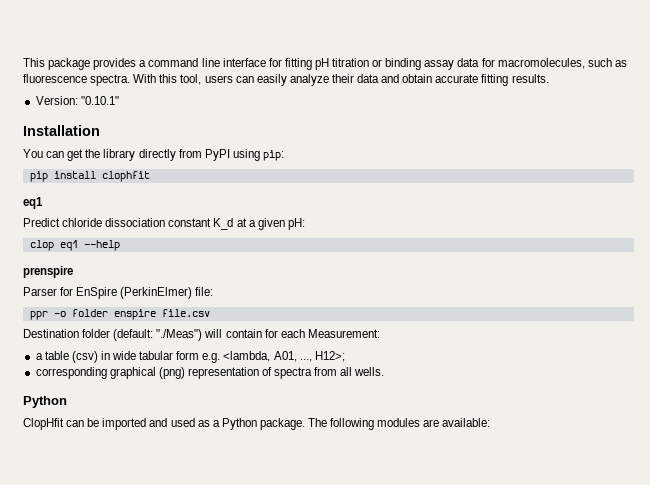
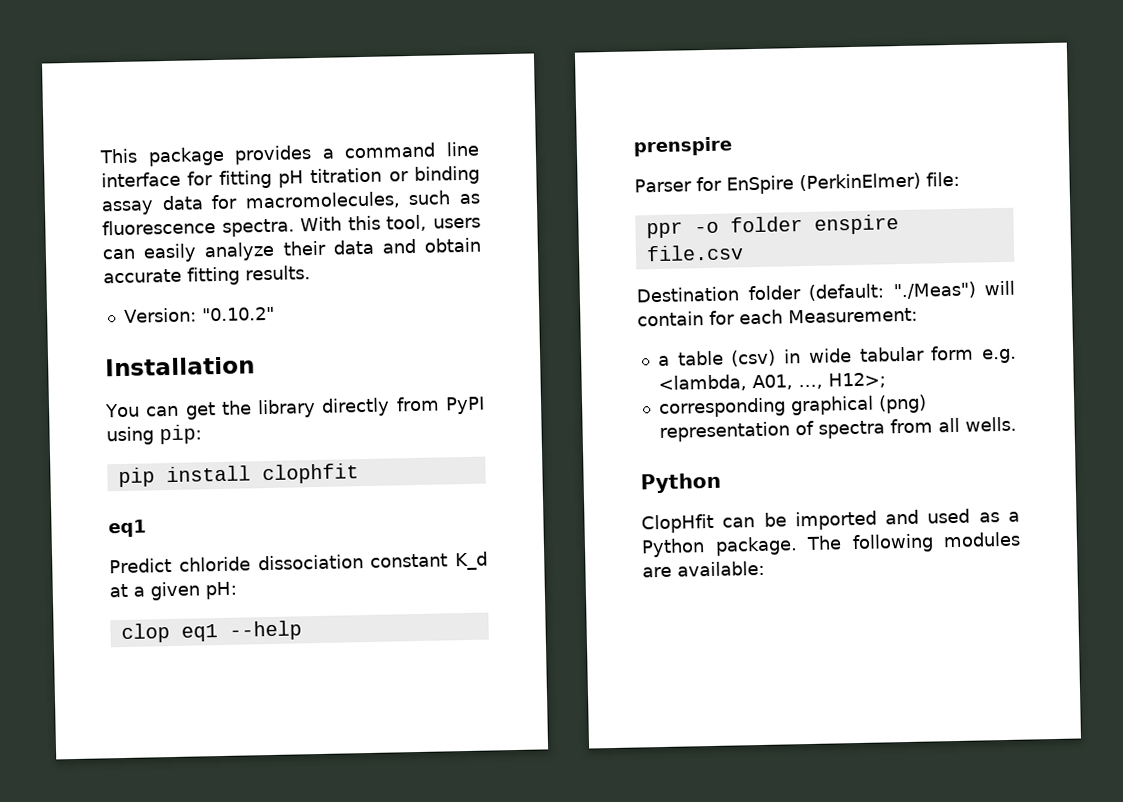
- Version: "0.10.1"
+ Version: "0.10.2"

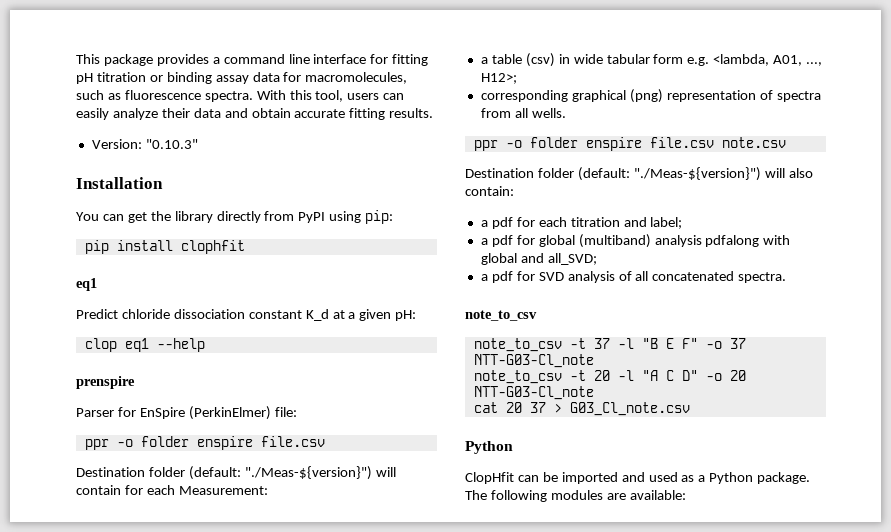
- Version: "0.10.2"
+ Version: "0.10.3"
- Destination folder (default: "./Meas") will contain for each Measurement:
+ Destination folder (default: "./Meas-${version}") will contain for each Measurement:
+ ppr -o folder enspire file.csv note.csv
+ Destination folder (default: "./Meas-${version}") will also contain:
+ a pdf for each titration and label;
+ a pdf for global (multiband) analysis pdfalong with global and all_SVD;
+ a pdf for SVD analysis of all concatenated spectra.
+ note_to_csv
+ note_to_csv -t 37 -l "B E F" -o 37 NTT-G03-Cl_note
+ note_to_csv -t 20 -l "A C D" -o 20 NTT-G03-Cl_note
+ cat 20 37 > G03_Cl_note.csv

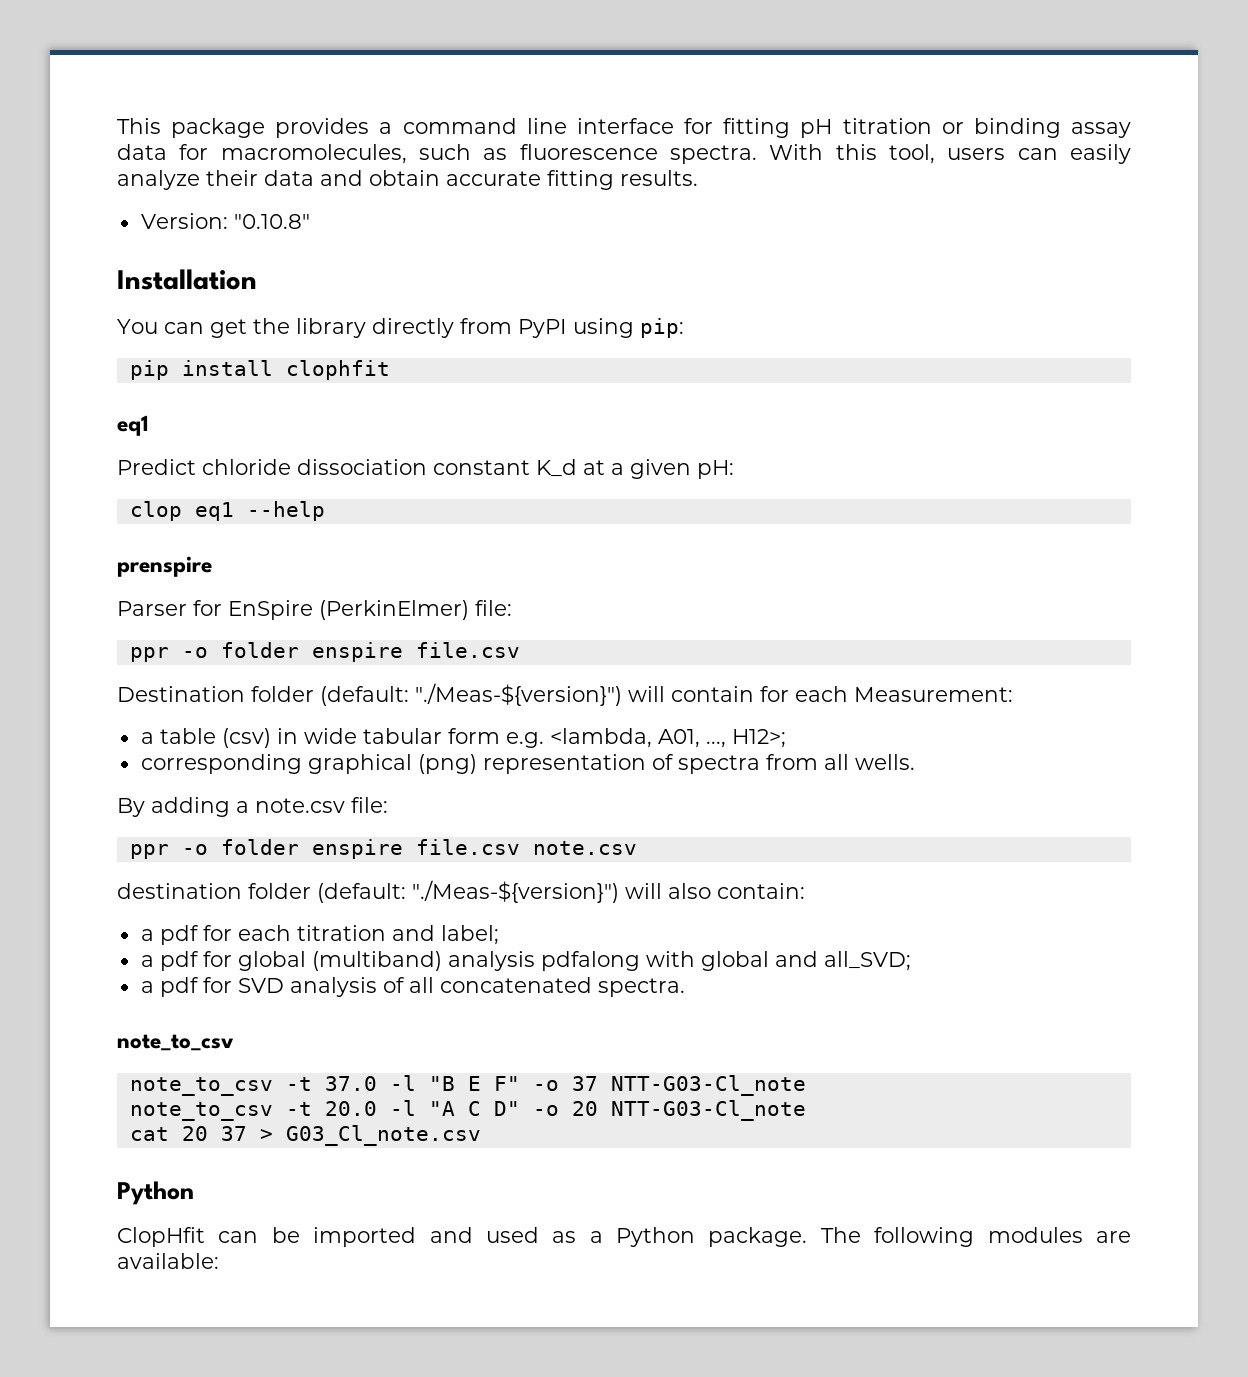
- Version: "0.10.3"
+ Version: "0.10.8"
+ By adding a note.csv file:
- Destination folder (default: "./Meas-${version}") will also contain:
+ destination folder (default: "./Meas-${version}") will also contain:
- note_to_csv -t 37 -l "B E F" -o 37 NTT-G03-Cl_note
+ note_to_csv -t 37.0 -l "B E F" -o 37 NTT-G03-Cl_note
- note_to_csv -t 20 -l "A C D" -o 20 NTT-G03-Cl_note
+ note_to_csv -t 20.0 -l "A C D" -o 20 NTT-G03-Cl_note

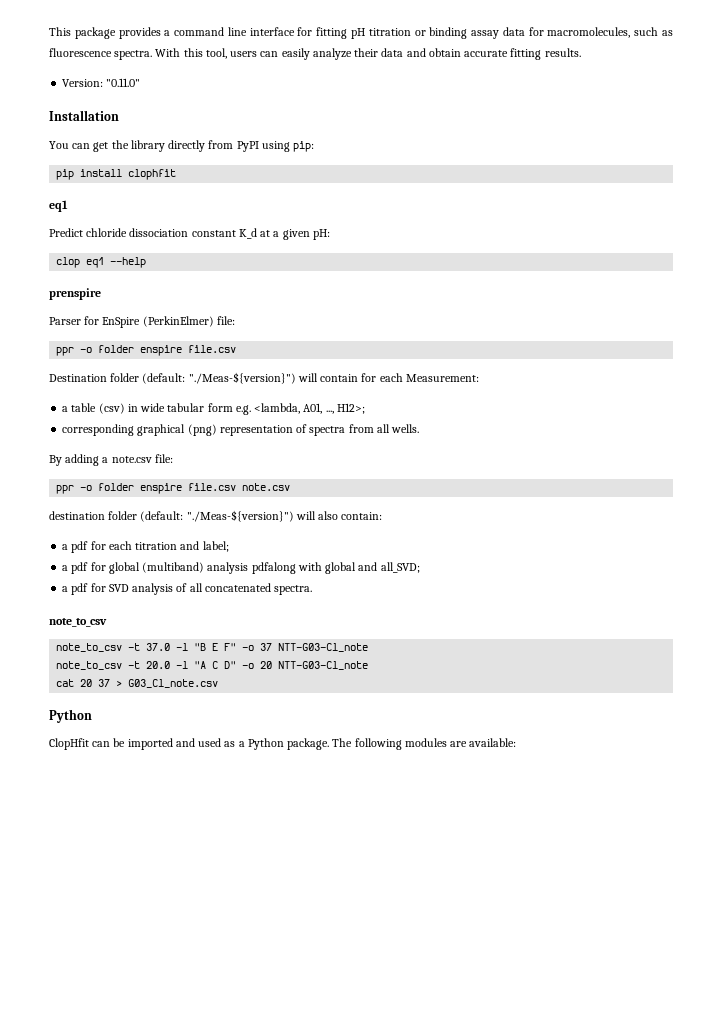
- Version: "0.10.8"
+ Version: "0.11.0"

